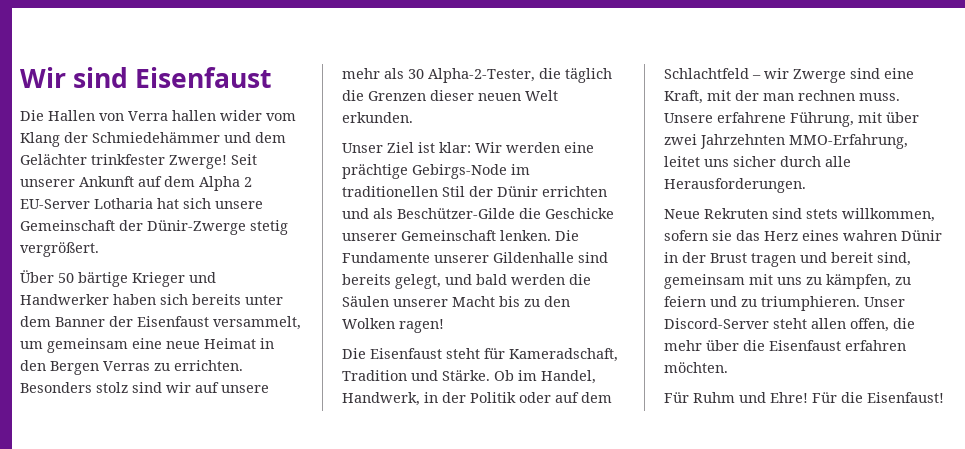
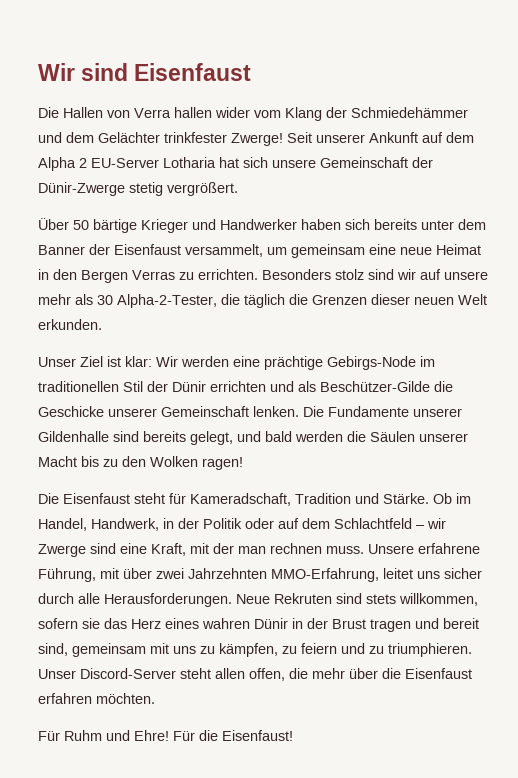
- Unsere erfahrene Führung, mit über zwei Jahrzehnten MMO-Erfahrung, leitet uns sicher durch alle Herausforderungen.
- Neue Rekruten sind stets willkommen, sofern sie das Herz eines wahren Dünir in der Brust tragen und bereit sind, gemeinsam mit uns zu kämpfen, zu feiern und zu triumphieren.
+ Unsere erfahrene Führung, mit über zwei Jahrzehnten MMO-Erfahrung, leitet uns sicher durch alle Herausforderungen. Neue Rekruten sind stets willkommen, sofern sie das Herz eines wahren Dünir in der Brust tragen und bereit sind, gemeinsam mit uns zu kämpfen, zu feiern und zu triumphieren.

